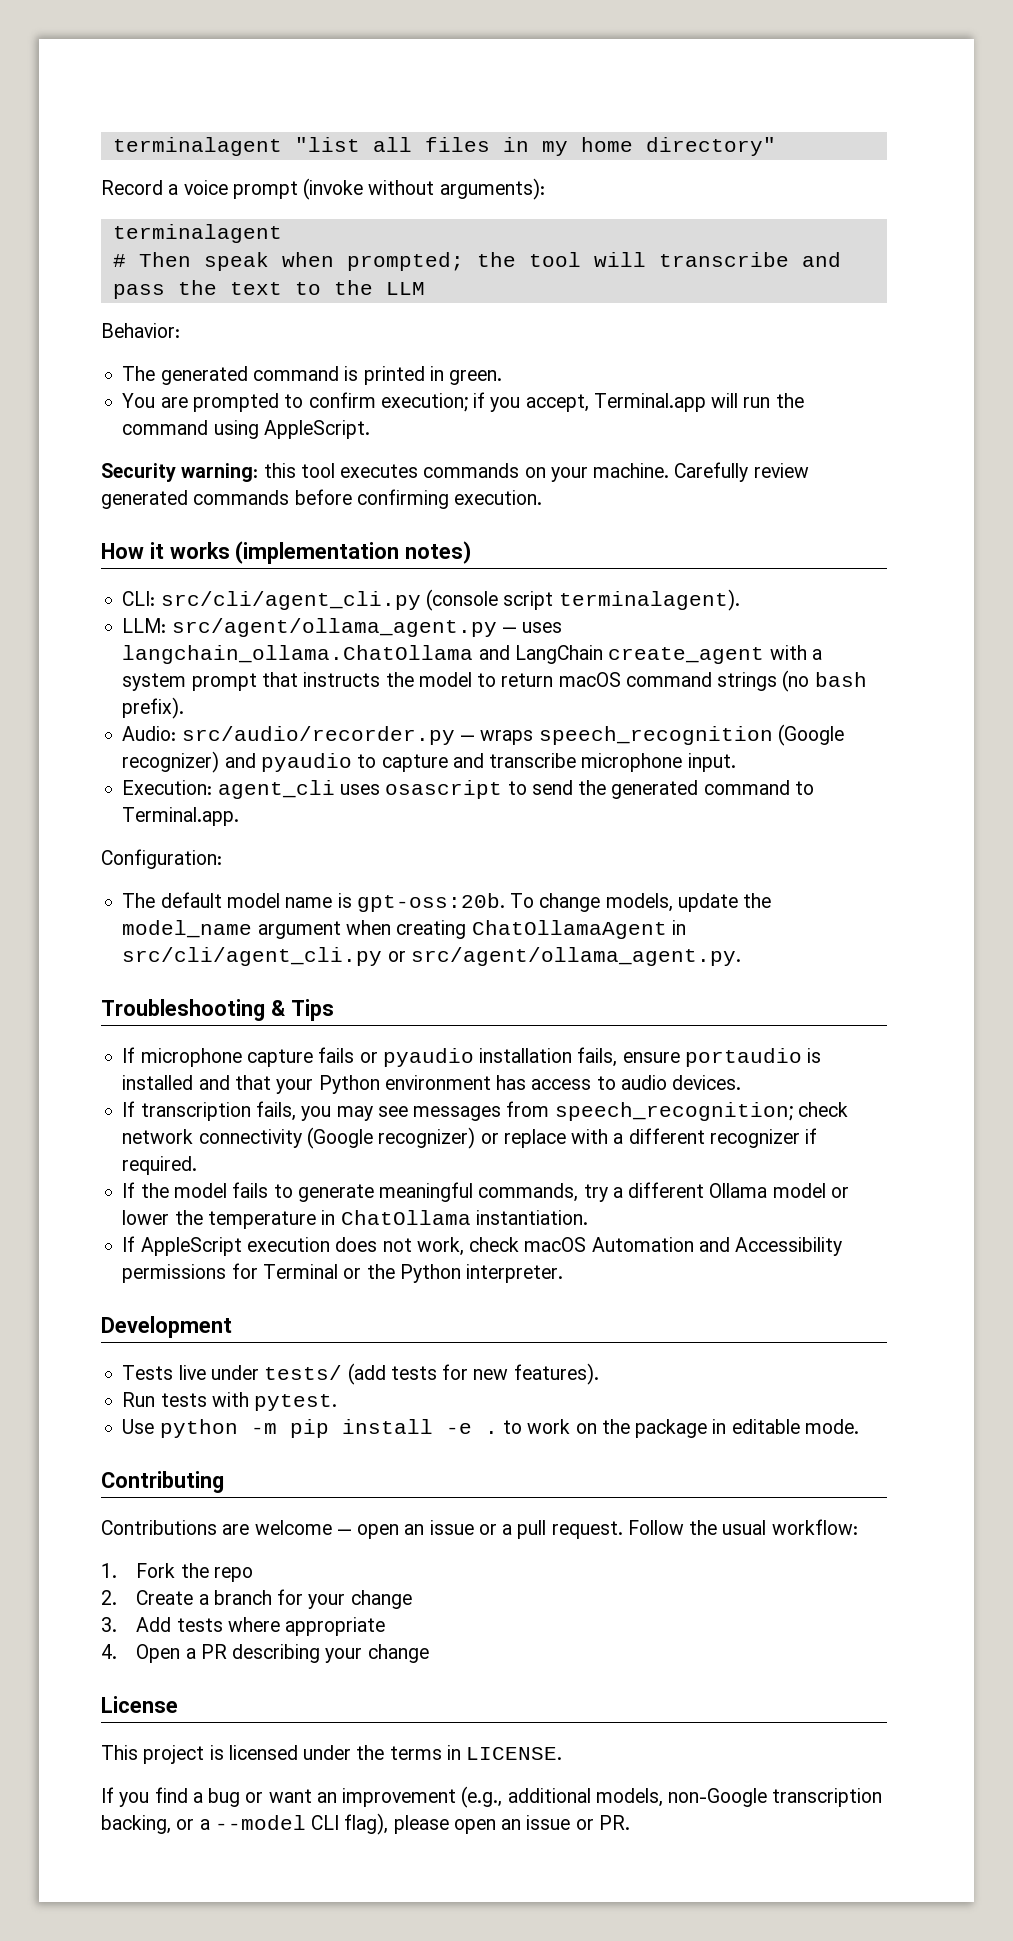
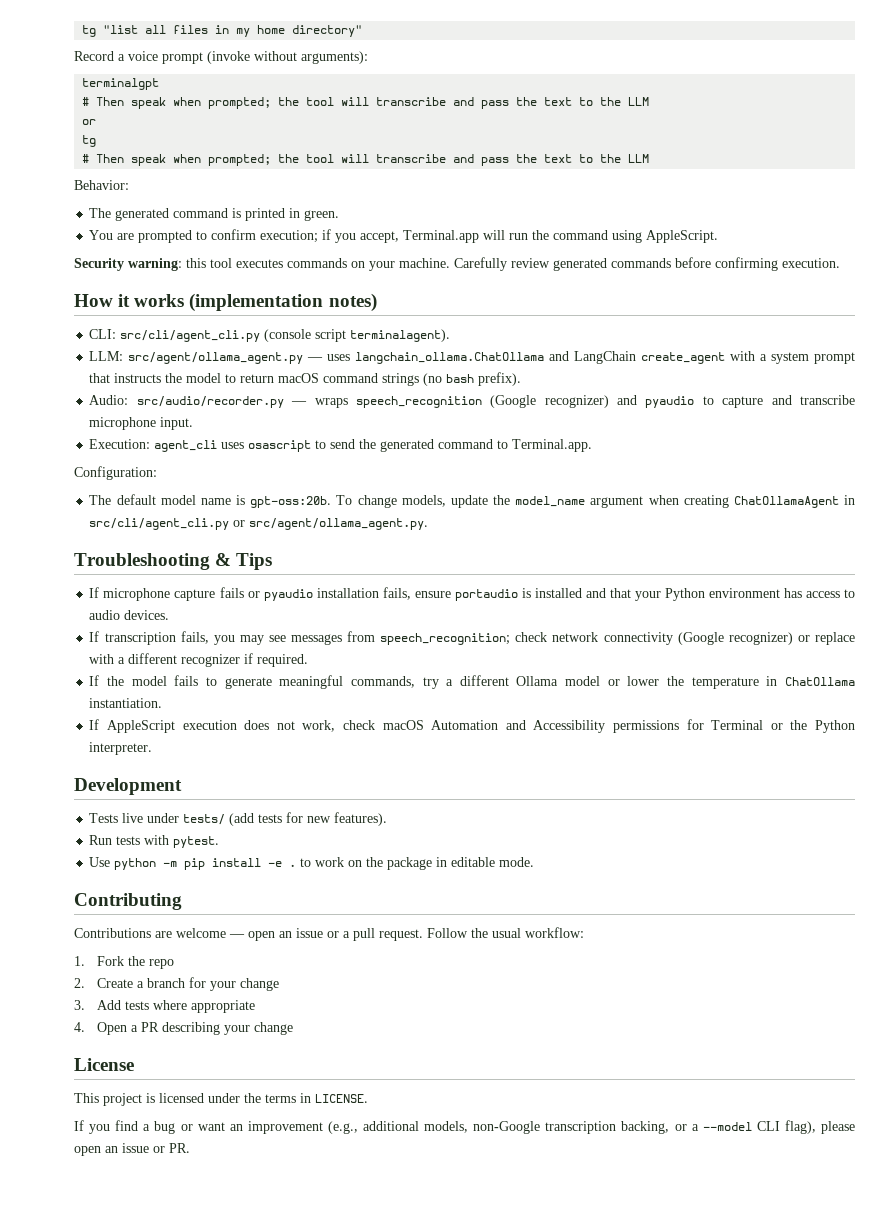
- terminalagent "list all files in my home directory"
+ tg "list all files in my home directory"
  Record a voice prompt (invoke without arguments):
- terminalagent
+ terminalgpt
+ # Then speak when prompted; the tool will transcribe and pass the text to the LLM
+ or
+ tg

